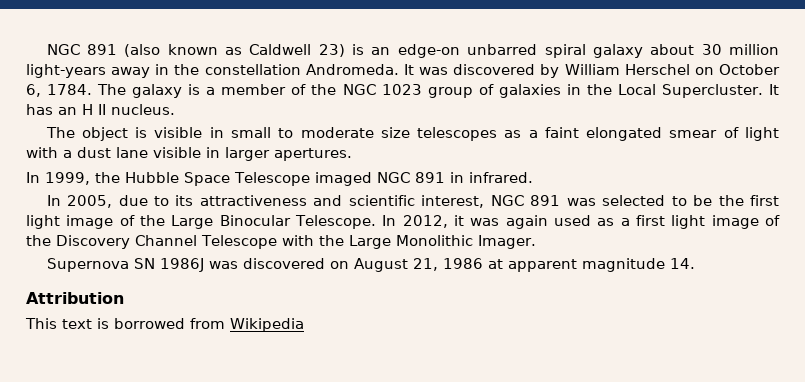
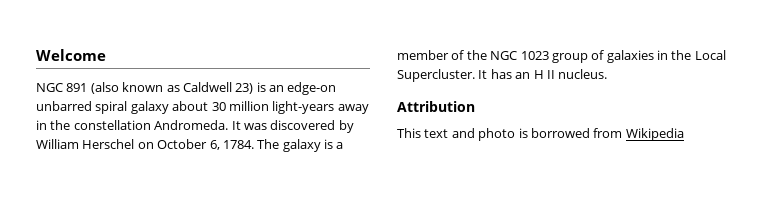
+ Welcome
- The object is visible in small to moderate size telescopes as a faint elongated smear of light with a dust lane visible in larger apertures.
- In 1999, the Hubble Space Telescope imaged NGC 891 in infrared.
- In 2005, due to its attractiveness and scientific interest, NGC 891 was selected to be the first light image of the Large Binocular Telescope. In 2012, it was again used as a first light image of the Discovery Channel Telescope with the Large Monolithic Imager.
- Supernova SN 1986J was discovered on August 21, 1986 at apparent magnitude 14.
- This text is borrowed from Wikipedia
+ This text and photo is borrowed from Wikipedia

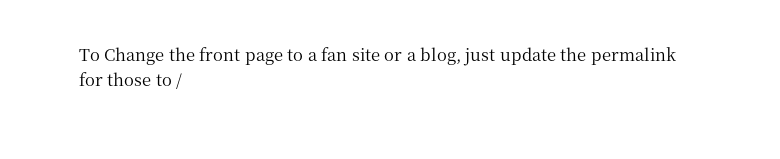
- Welcome
- NGC 891 (also known as Caldwell 23) is an edge-on unbarred spiral galaxy about 30 million light-years away in the constellation Andromeda. It was discovered by William Herschel on October 6, 1784. The galaxy is a member of the NGC 1023 group of galaxies in the Local Supercluster. It has an H II nucleus.
- Attribution
- This text and photo is borrowed from Wikipedia
+ To Change the front page to a fan site or a blog, just update the permalink for those to /

